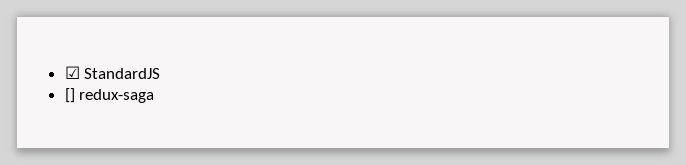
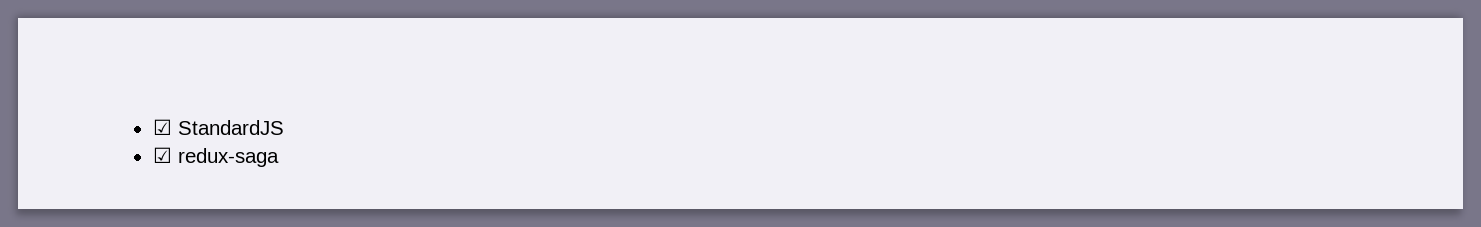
- [] redux-saga
+ ☑ redux-saga

